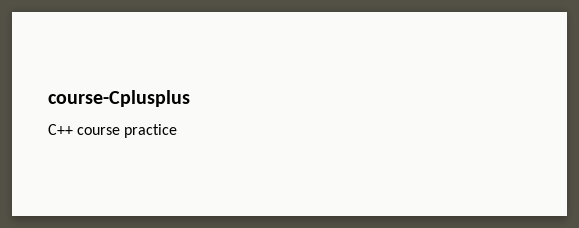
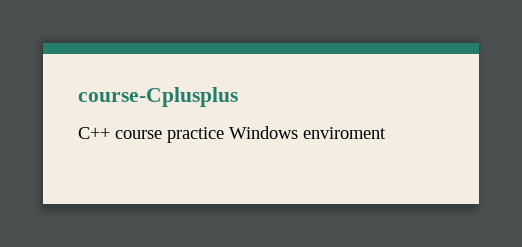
- C++ course practice
+ C++ course practice Windows enviroment

